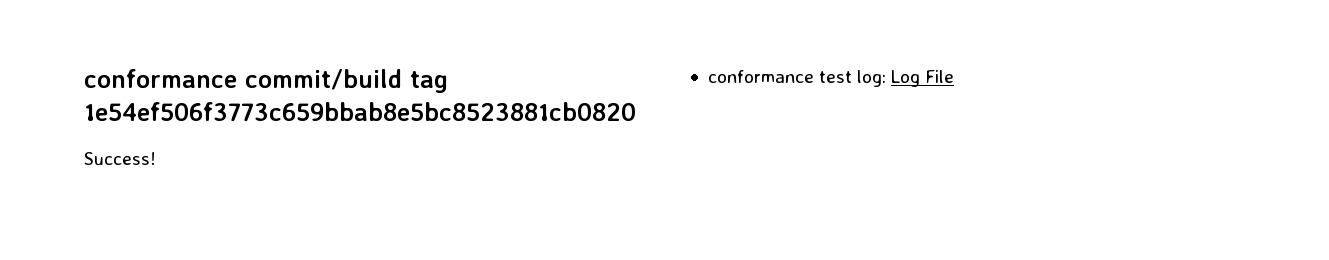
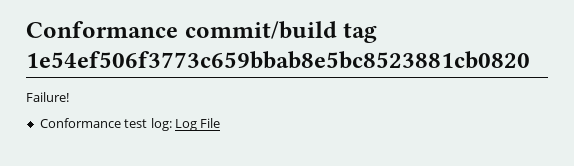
- conformance commit/build tag 1e54ef506f3773c659bbab8e5bc8523881cb0820
+ Conformance commit/build tag 1e54ef506f3773c659bbab8e5bc8523881cb0820
- Success!
- conformance test log: Log File
+ Failure!
+ Conformance test log: Log File

